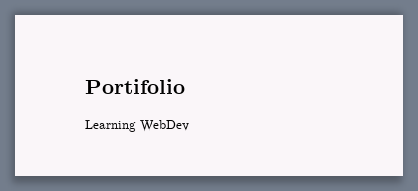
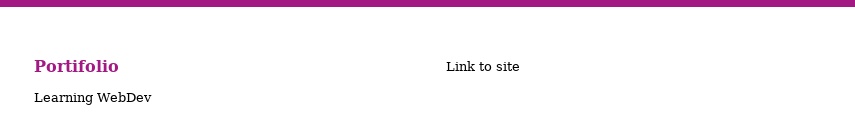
+ Link to site

